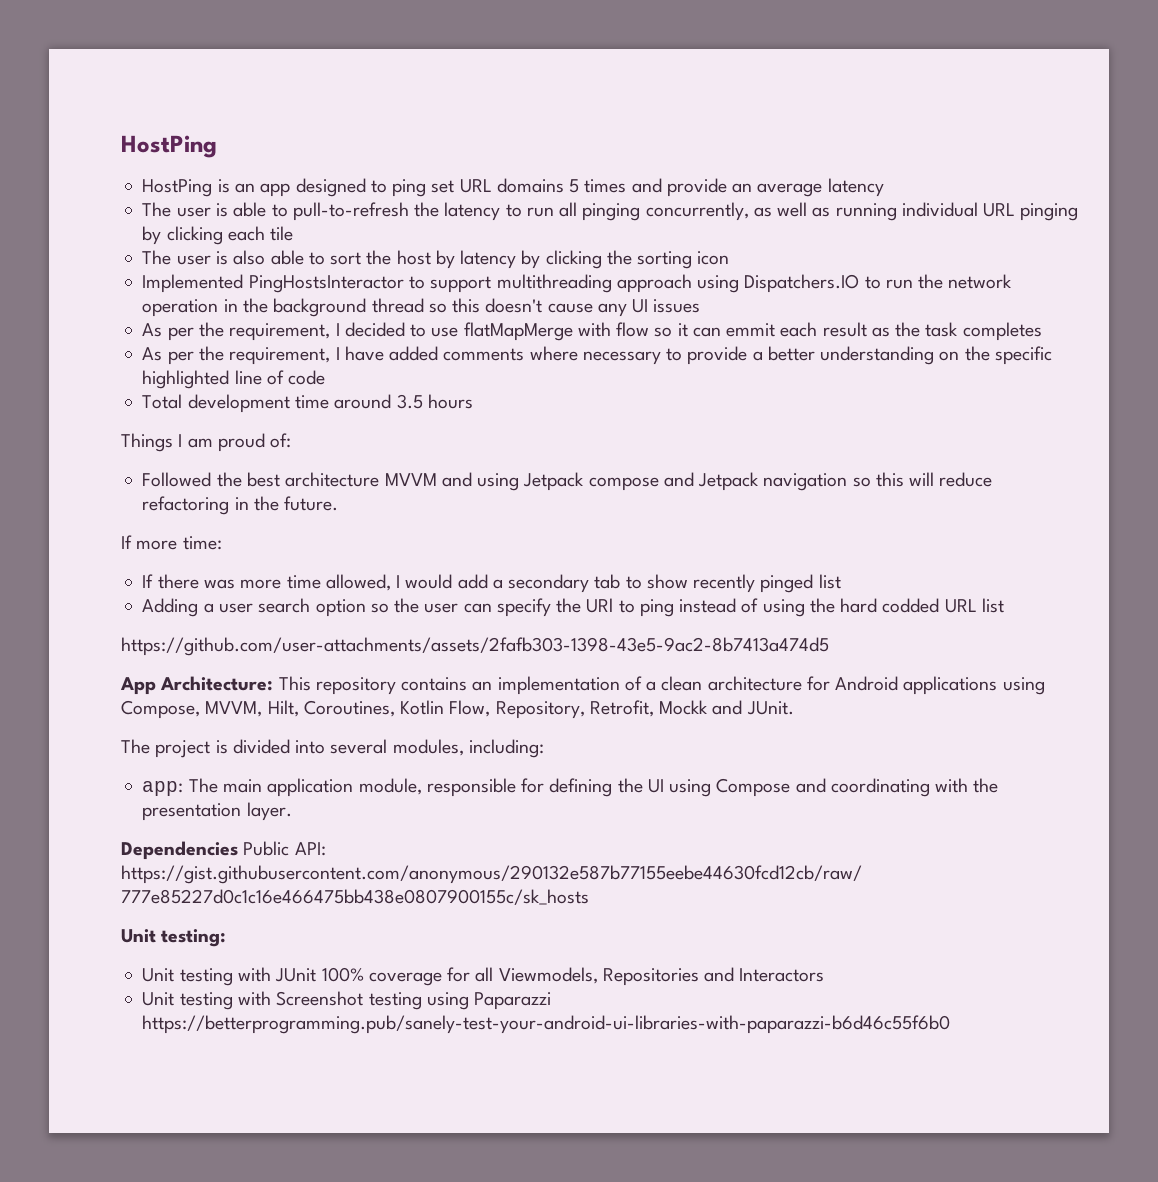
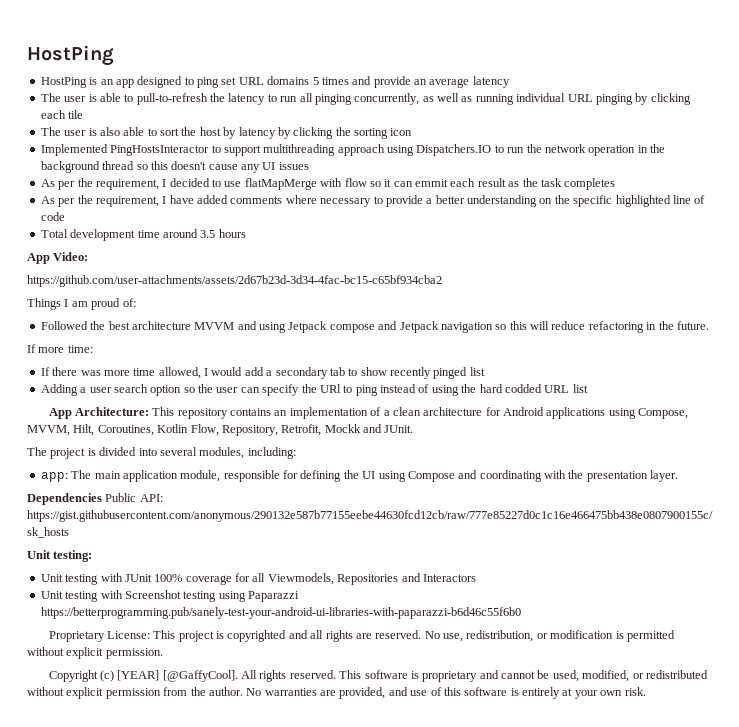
+ App Video:
+ https://github.com/user-attachments/assets/2d67b23d-3d34-4fac-bc15-c65bf934cba2
- https://github.com/user-attachments/assets/2fafb303-1398-43e5-9ac2-8b7413a474d5
+ Proprietary License: This project is copyrighted and all rights are reserved. No use, redistribution, or modification is permitted without explicit permission.
+ Copyright (c) [YEAR] [@GaffyCool]. All rights reserved. This software is proprietary and cannot be used, modified, or redistributed without explicit permission from the author. No warranties are provided, and use of this software is entirely at your own risk.

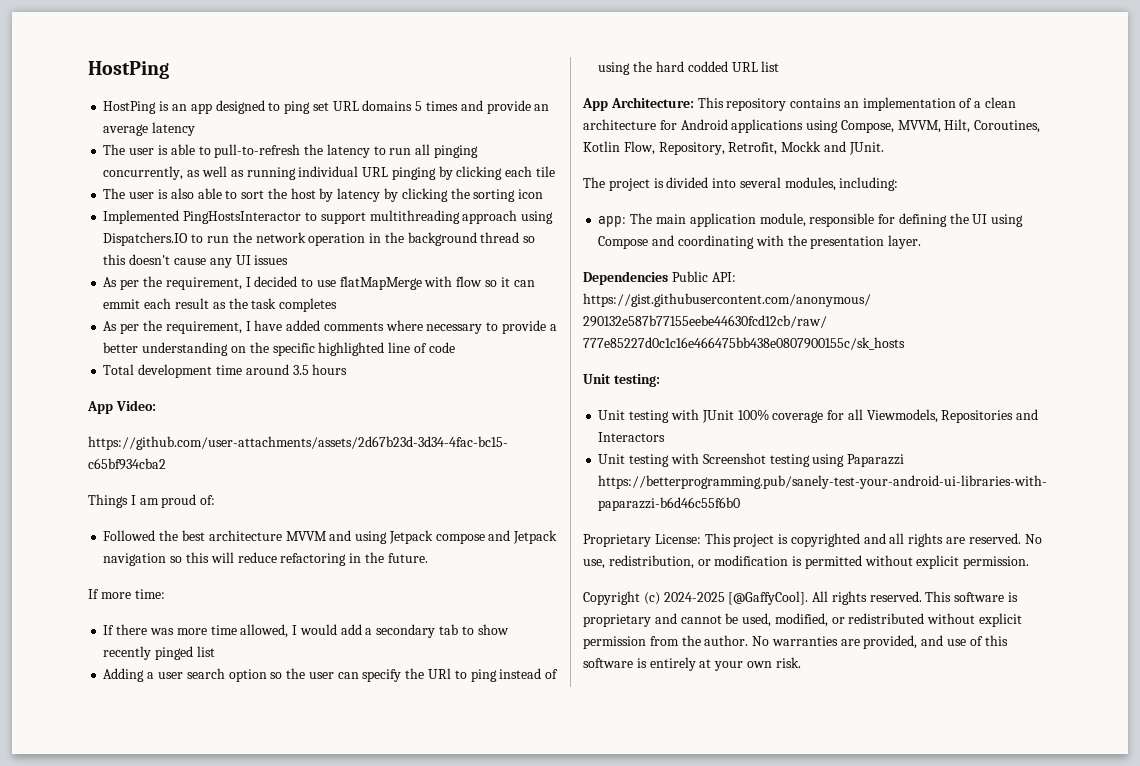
- Copyright (c) [YEAR] [@GaffyCool].
+ Copyright (c) 2024-2025 [@GaffyCool].

